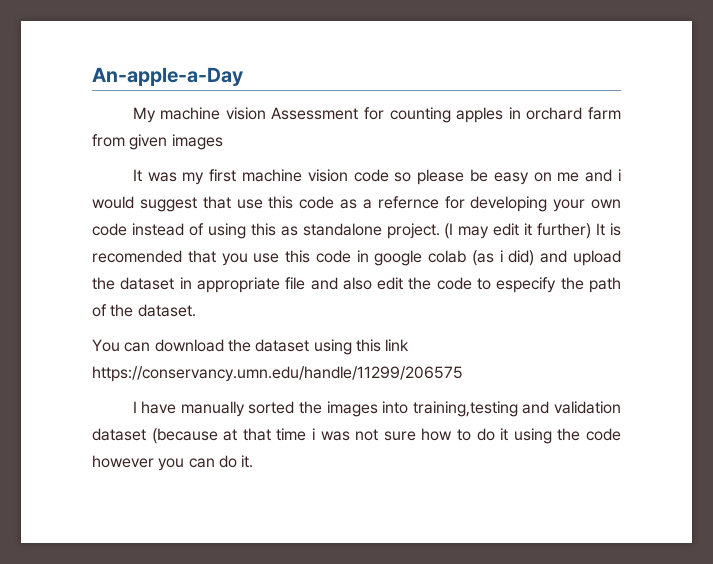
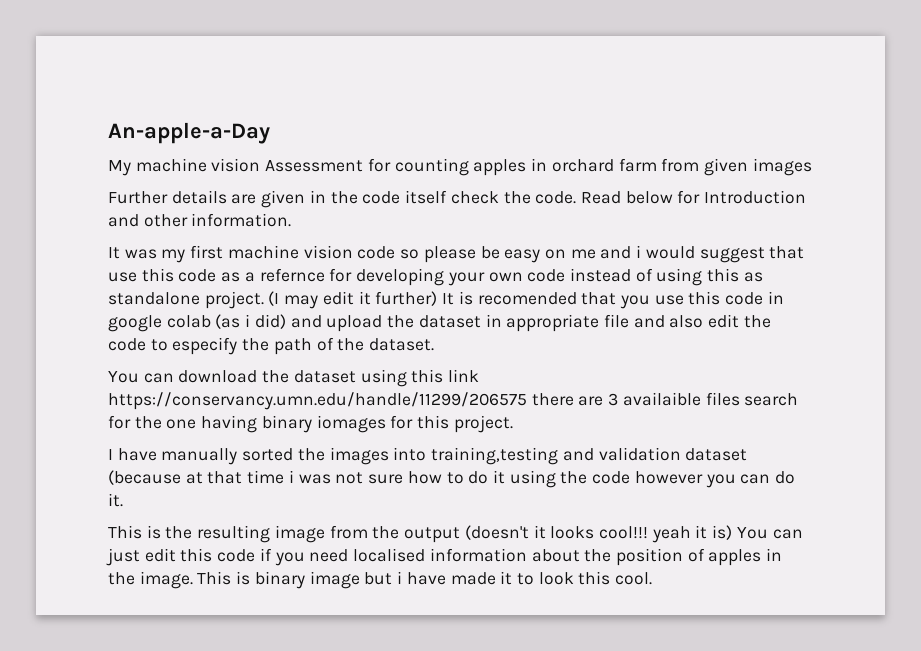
+ Further details are given in the code itself check the code. Read below for Introduction and other information.
- You can download the dataset using this link https://conservancy.umn.edu/handle/11299/206575
+ You can download the dataset using this link https://conservancy.umn.edu/handle/11299/206575 there are 3 availaible files search for the one having binary iomages for this project.
+ This is the resulting image from the output (doesn't it looks cool!!! yeah it is) You can just edit this code if you need localised information about the position of apples in the image. This is binary image but i have made it to look this cool.

